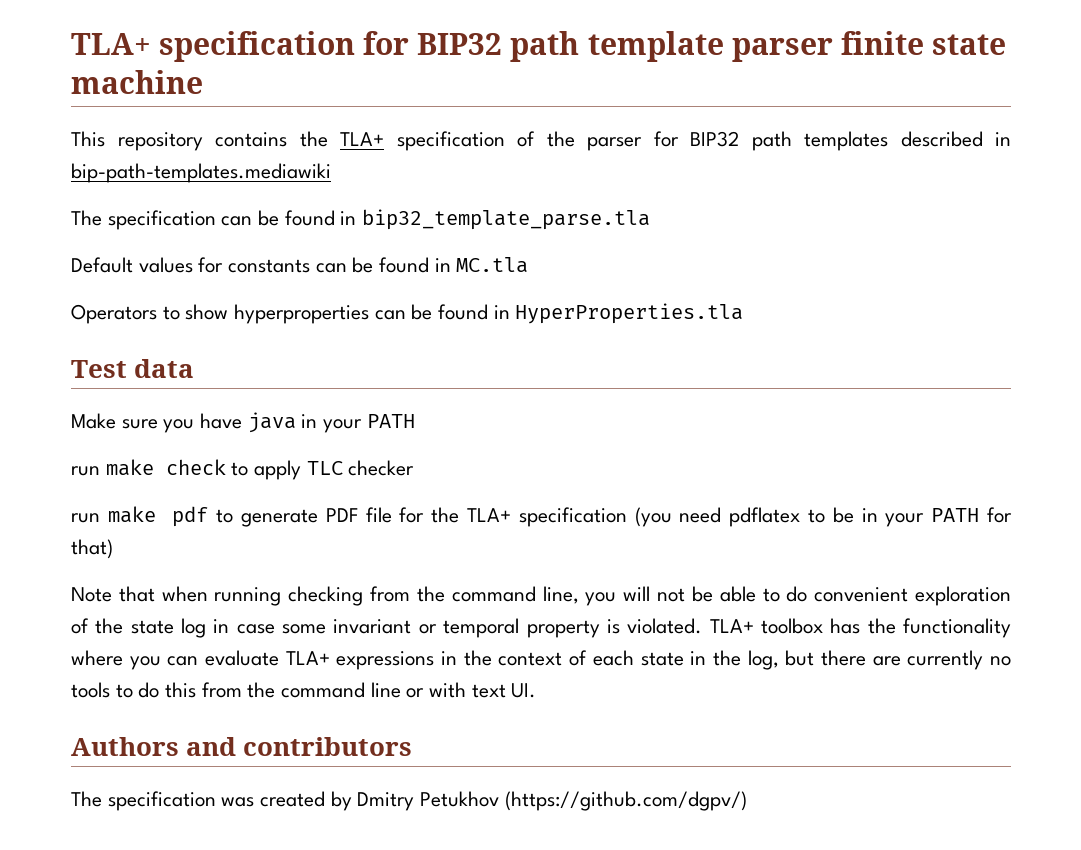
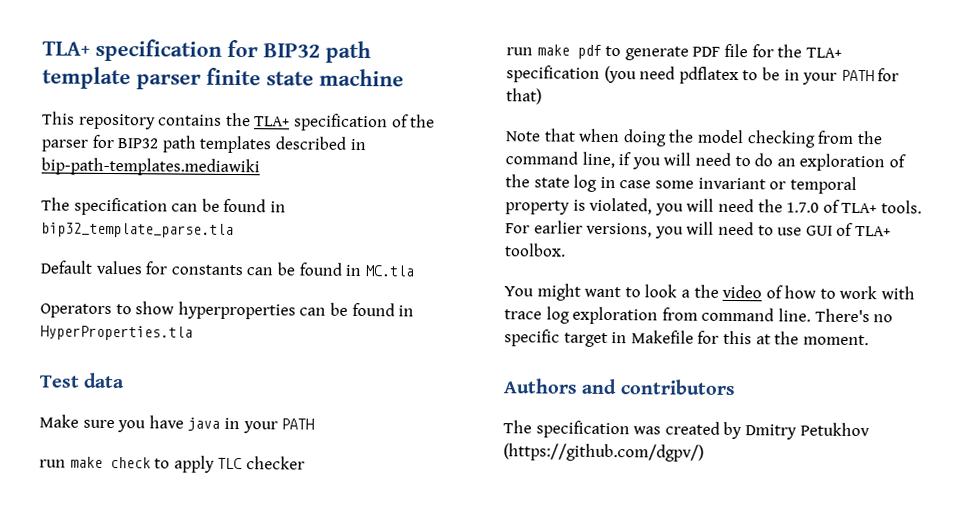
- Note that when running checking from the command line, you will not be able to do convenient exploration of the state log in case some invariant or temporal property is violated. TLA+ toolbox has the functionality where you can evaluate TLA+ expressions in the context of each state in the log, but there are currently no tools to do this from the command line or with text UI.
+ Note that when doing the model checking from the command line, if you will need to do an exploration of the state log in case some invariant or temporal property is violated, you will need the 1.7.0 of TLA+ tools. For earlier versions, you will need to use GUI of TLA+ toolbox.
+ You might want to look a the video of how to work with trace log exploration from command line. There's no specific target in Makefile for this at the moment.

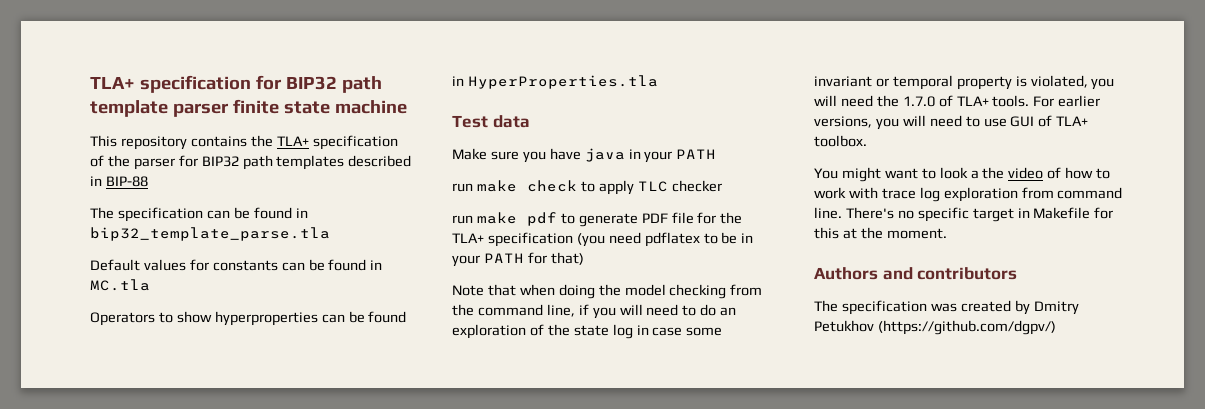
- This repository contains the TLA+ specification of the parser for BIP32 path templates described in bip-path-templates.mediawiki
+ This repository contains the TLA+ specification of the parser for BIP32 path templates described in BIP-88

